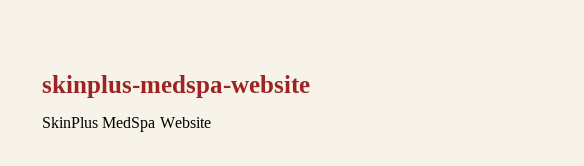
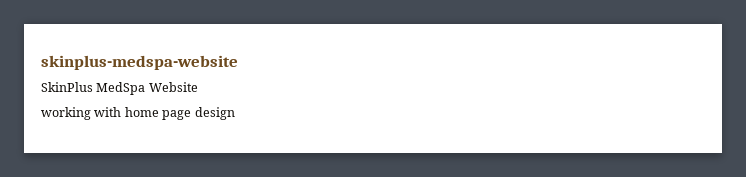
+ working with home page design

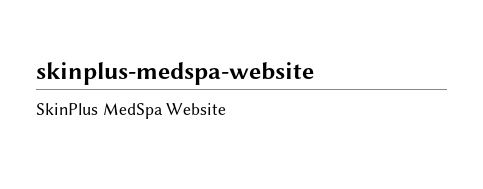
- working with home page design

